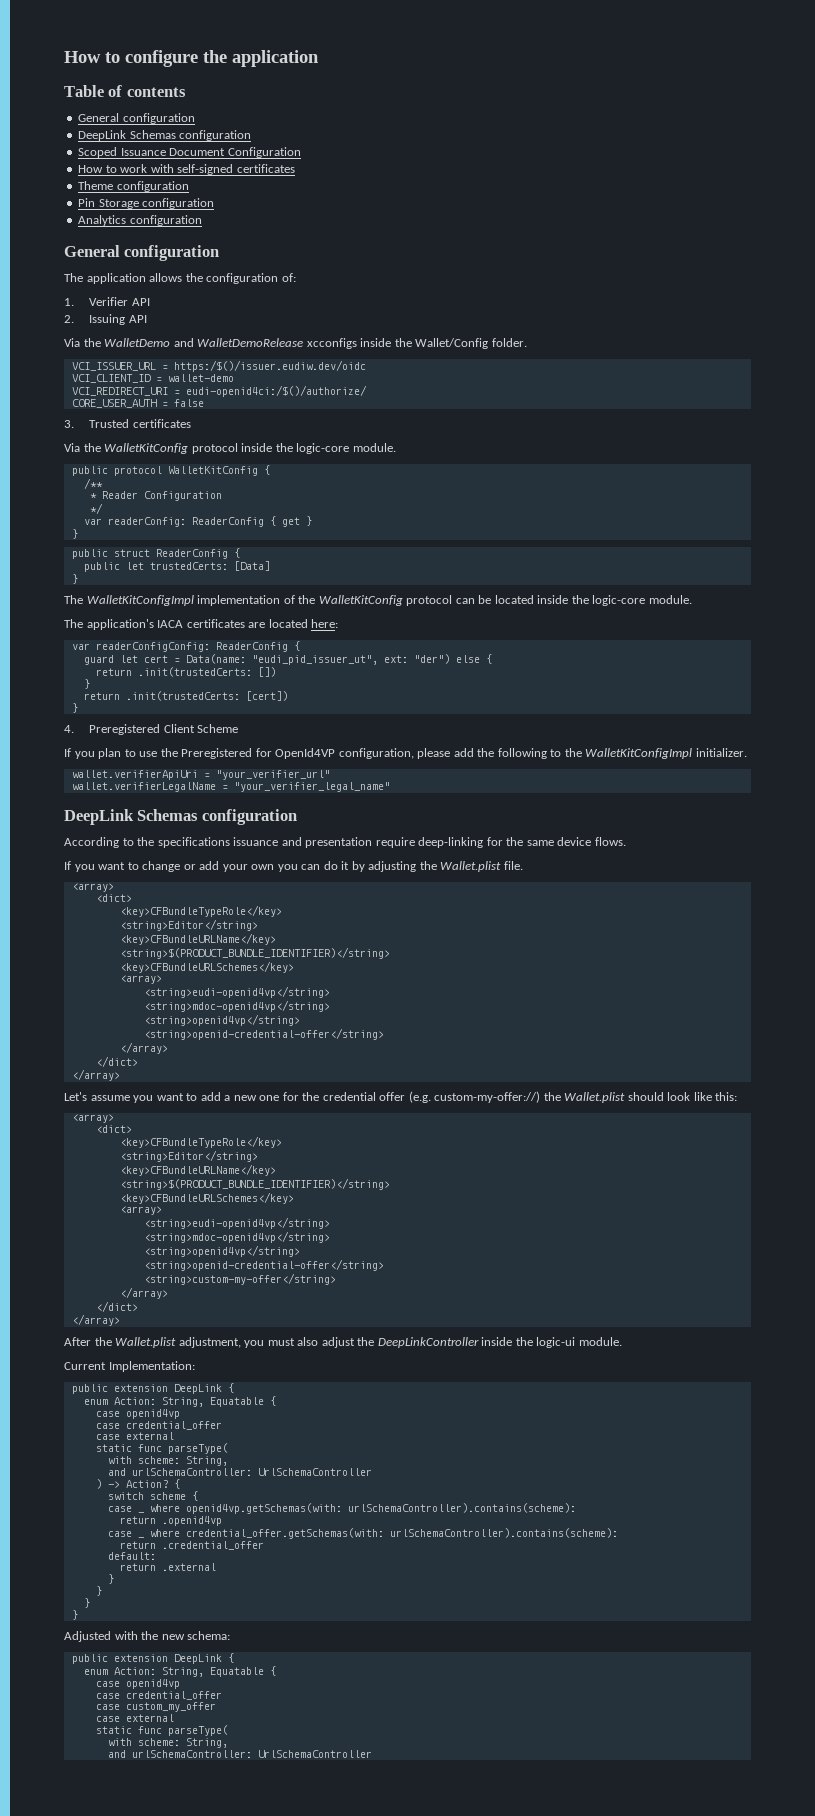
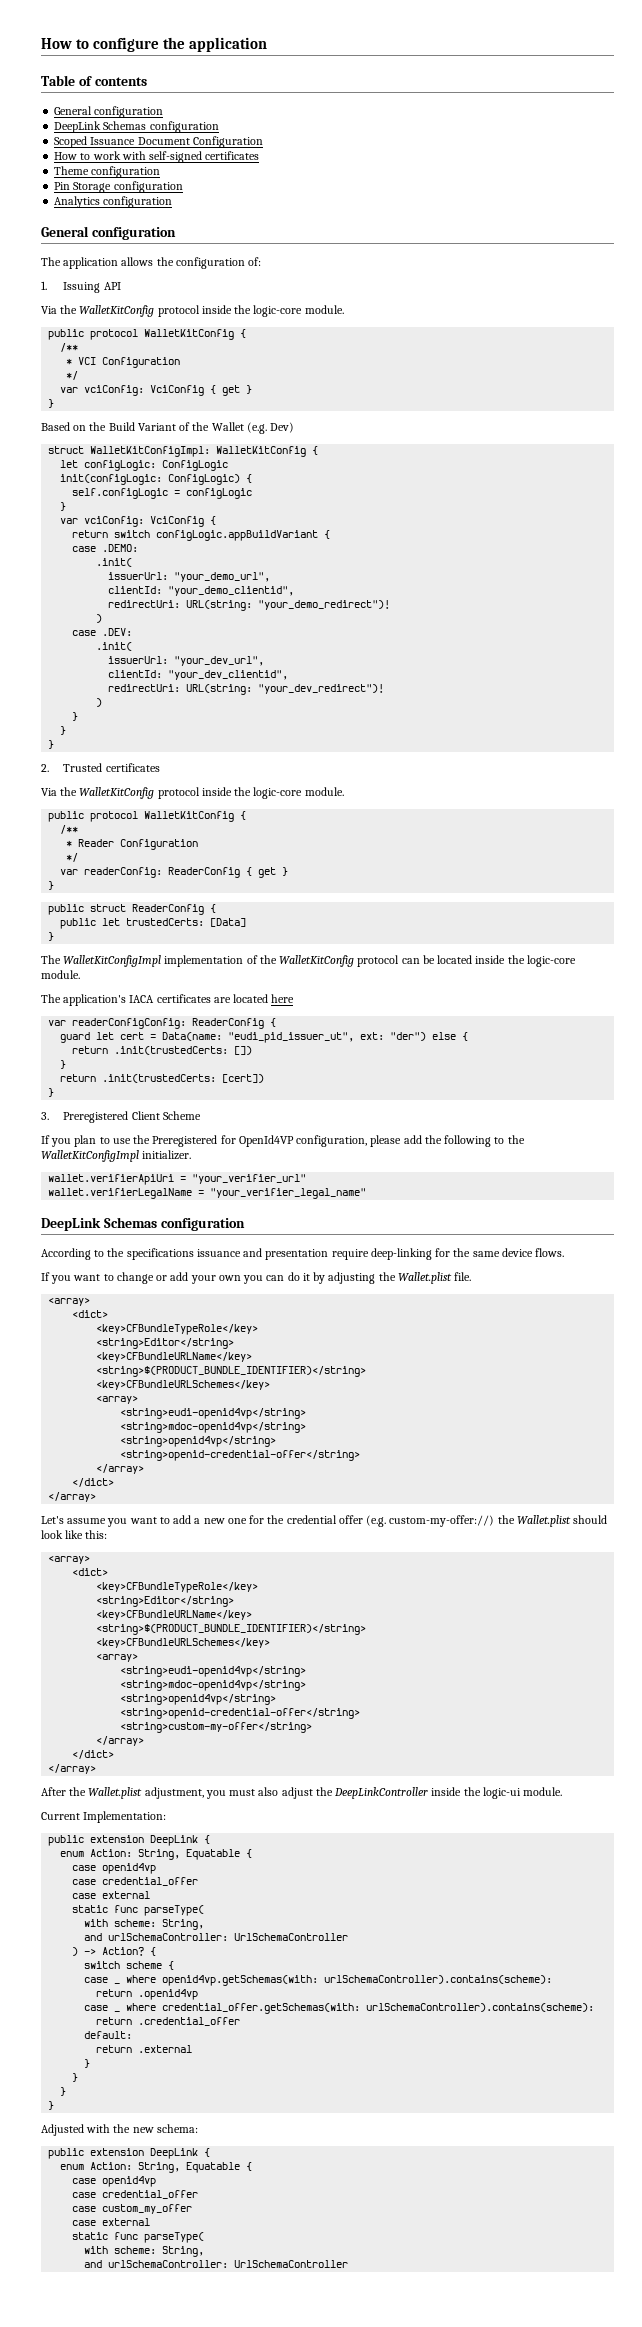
- 1. Verifier API
- 2. Issuing API
- Via the WalletDemo and WalletDemoRelease xcconfigs inside the Wallet/Config folder.
- VCI_ISSUER_URL = https:/$()/issuer.eudiw.dev/oidc
- VCI_CLIENT_ID = wallet-demo
- VCI_REDIRECT_URI = eudi-openid4ci:/$()/authorize/
- CORE_USER_AUTH = false
- 3. Trusted certificates
+ 1. Issuing API
+ Via the WalletKitConfig protocol inside the logic-core module.
+ public protocol WalletKitConfig {
+ /**
+ * VCI Configuration
+ */
+ var vciConfig: VciConfig { get }
+ }
+ Based on the Build Variant of the Wallet (e.g. Dev)
+ struct WalletKitConfigImpl: WalletKitConfig {
+ let configLogic: ConfigLogic
+ init(configLogic: ConfigLogic) {
+ self.configLogic = configLogic
+ }
+ var vciConfig: VciConfig {
+ return switch configLogic.appBuildVariant {
+ case .DEMO:
+ .init(
+ issuerUrl: "your_demo_url",
+ clientId: "your_demo_clientid",
+ redirectUri: URL(string: "your_demo_redirect")!
+ )
+ case .DEV:
+ .init(
+ issuerUrl: "your_dev_url",
+ clientId: "your_dev_clientid",
+ redirectUri: URL(string: "your_dev_redirect")!
+ )
+ }
+ }
+ }
+ 2. Trusted certificates
- The application's IACA certificates are located here:
+ The application's IACA certificates are located here
- 4. Preregistered Client Scheme
+ 3. Preregistered Client Scheme

